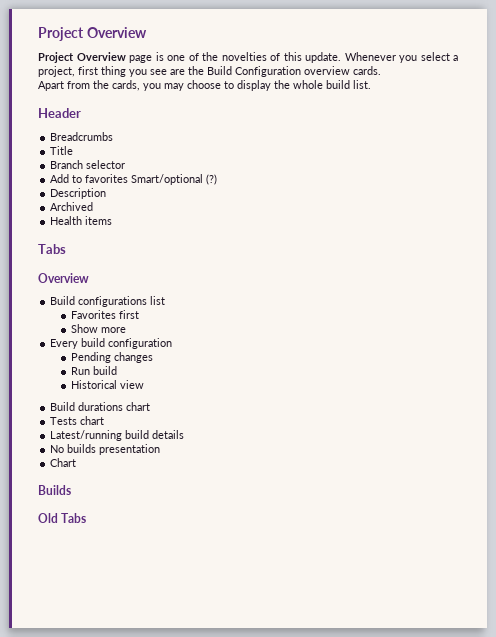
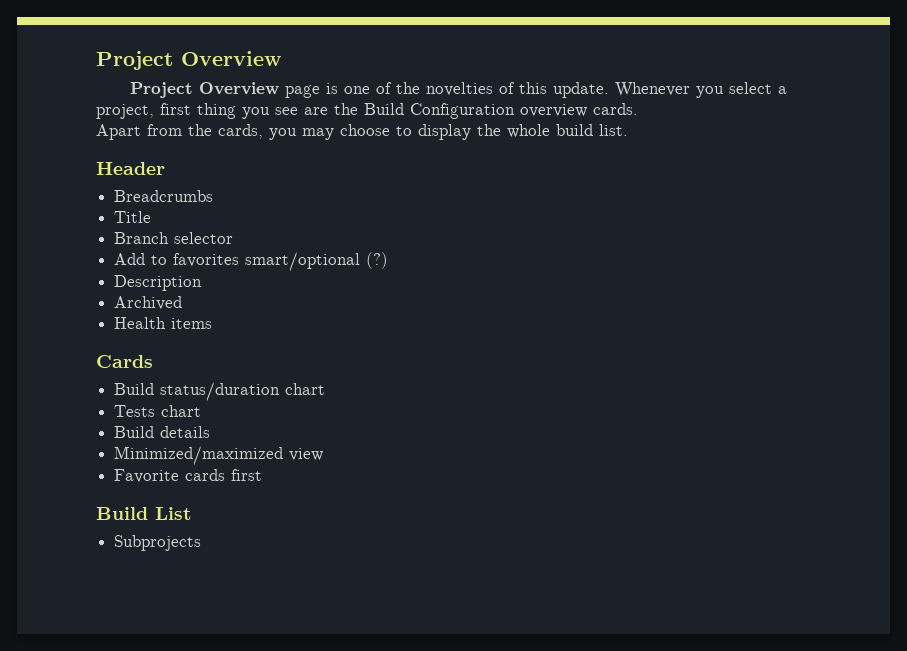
- Add to favorites Smart/optional (?)
+ Add to favorites smart/optional (?)
  Health items
- Tabs
- Overview
- Build configurations list
- Favorites first
- Show more
- Every build configuration
- Pending changes
- Run build
- Historical view
- Build durations chart
+ Cards
+ Build status/duration chart
- Latest/running build details
+ Build details
- No builds presentation
- Chart
- Builds
- Old Tabs
+ Minimized/maximized view
+ Favorite cards first
+ Build List
+ Subprojects

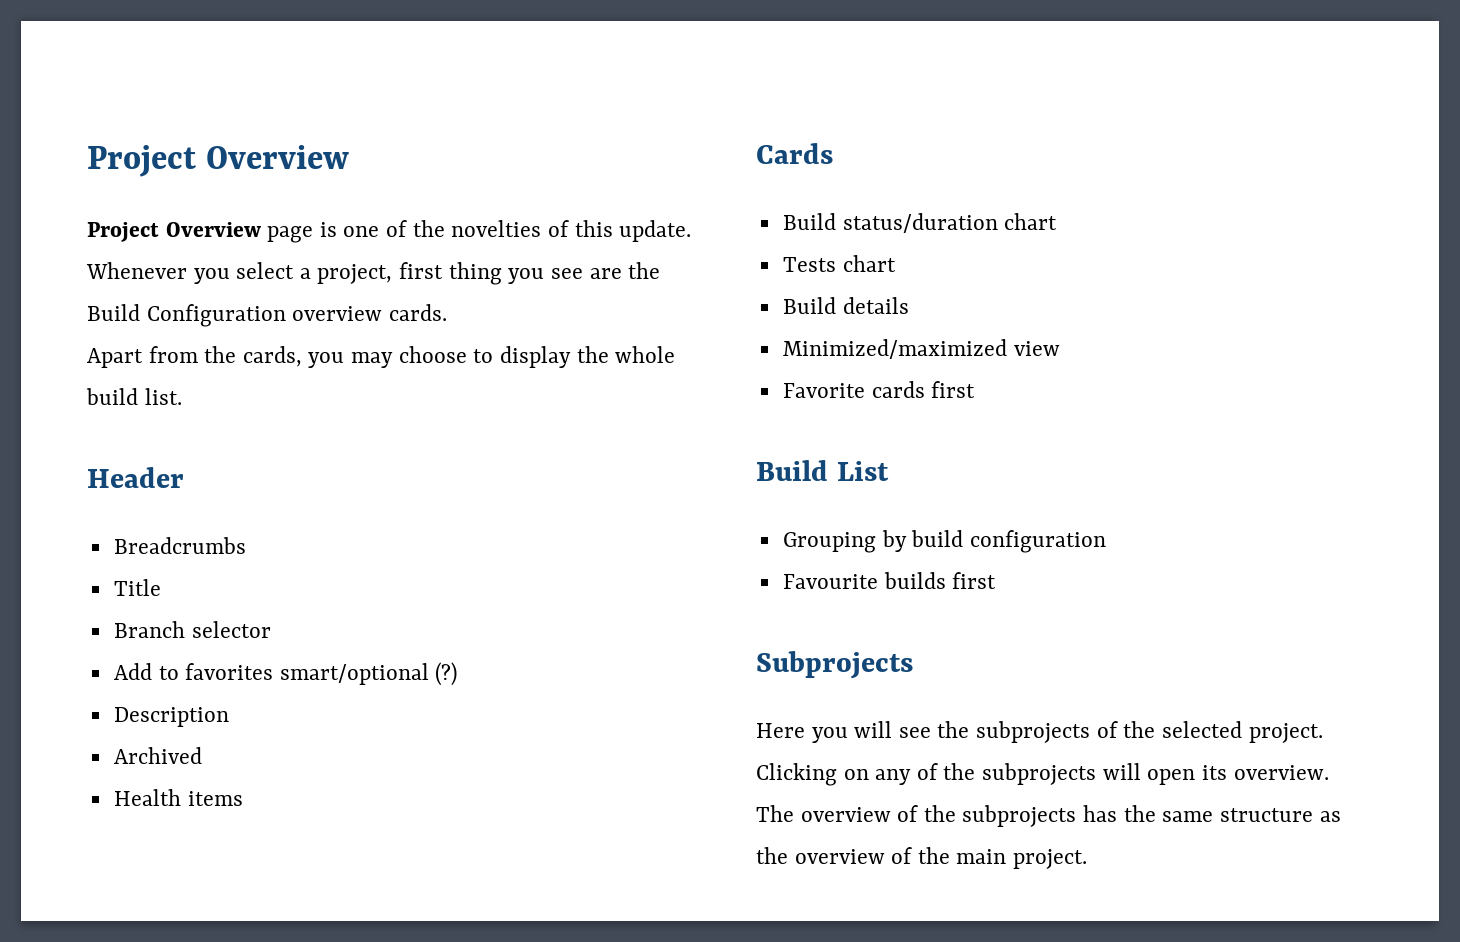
+ Grouping by build configuration
+ Favourite builds first
  Subprojects
+ Here you will see the subprojects of the selected project. Clicking on any of the subprojects will open its overview. The overview of the subprojects has the same structure as the overview of the main project.

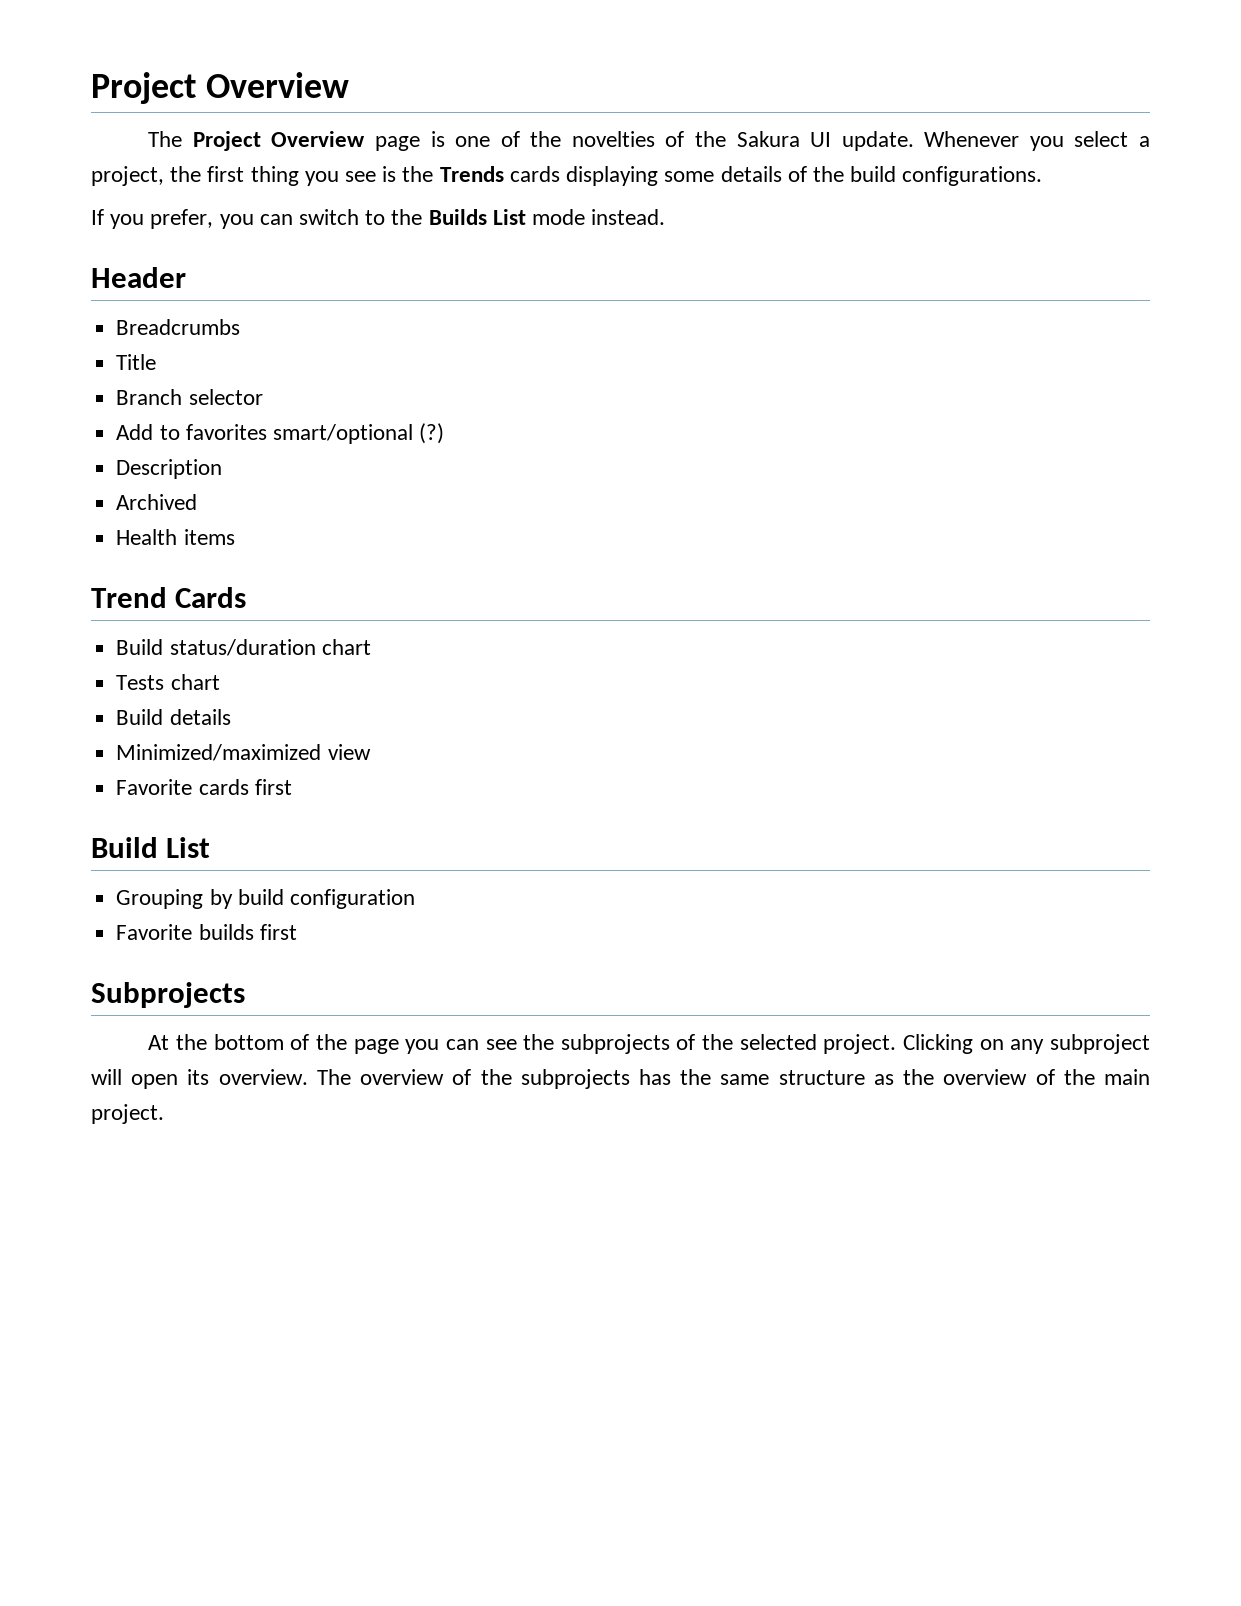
- Project Overview page is one of the novelties of this update.
+ The Project Overview page is one of the novelties of the Sakura UI update.
- Whenever you select a project, first thing you see are the Build Configuration overview cards.
- Apart from the cards, you may choose to display the whole build list.
+ Whenever you select a project, the first thing you see is the Trends cards displaying some details of the build configurations.
+ If you prefer, you can switch to the Builds List mode instead.
- Cards
+ Trend Cards
- Favourite builds first
+ Favorite builds first
- Here you will see the subprojects of the selected project.
+ At the bottom of the page you can see the subprojects of the selected project.
- Clicking on any of the subprojects will open its overview.
+ Clicking on any subproject will open its overview.

